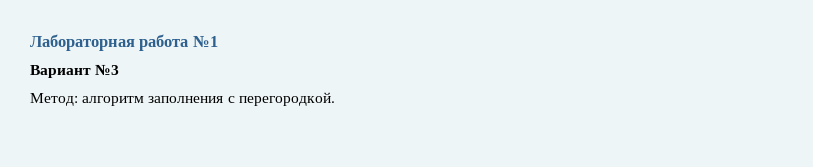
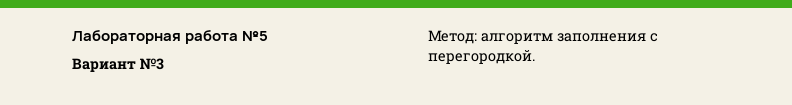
- Лабораторная работа №1
+ Лабораторная работа №5

